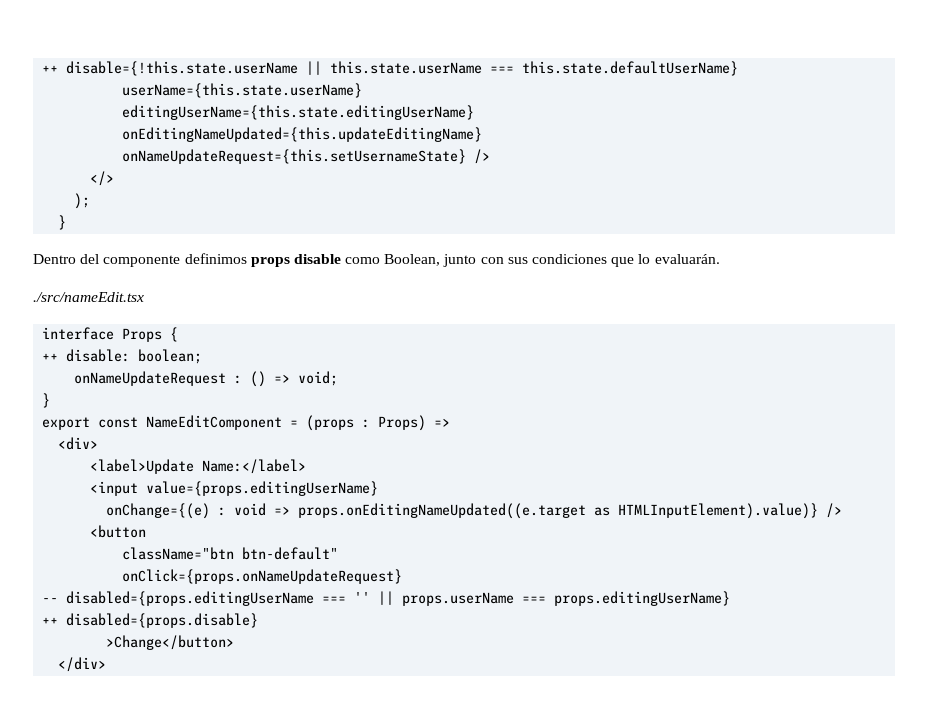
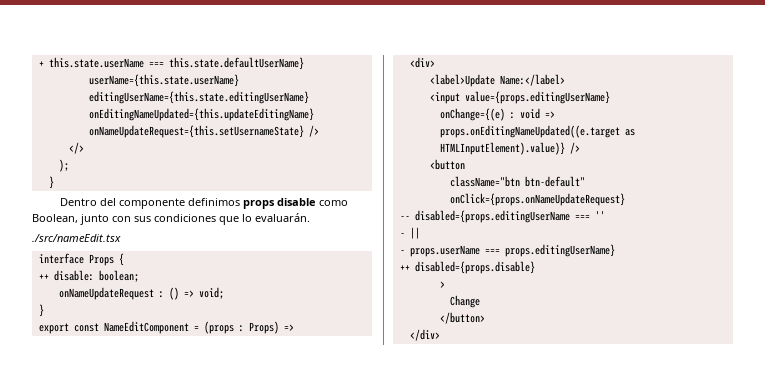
- ++ disable={!this.state.userName || this.state.userName === this.state.defaultUserName}
+ + this.state.userName === this.state.defaultUserName}
- -- disabled={props.editingUserName === '' || props.userName === props.editingUserName}
+ -- disabled={props.editingUserName === ''
+ - ||
+ - props.userName === props.editingUserName}
- >Change</button>
+ >
+ Change
+ </button>

